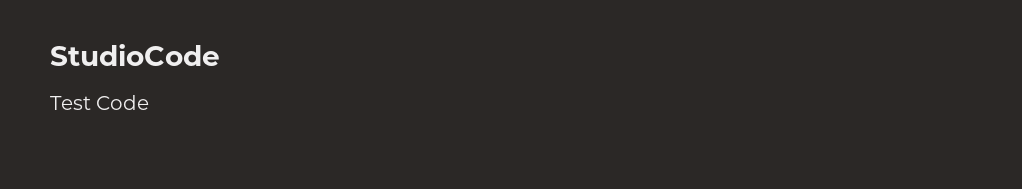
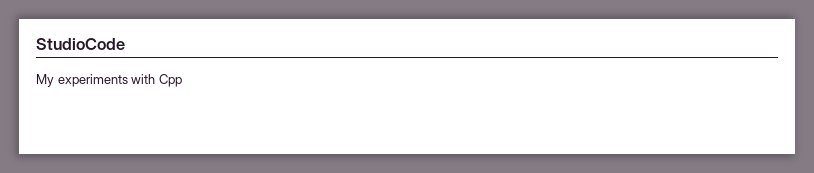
- Test Code
+ My experiments with Cpp

